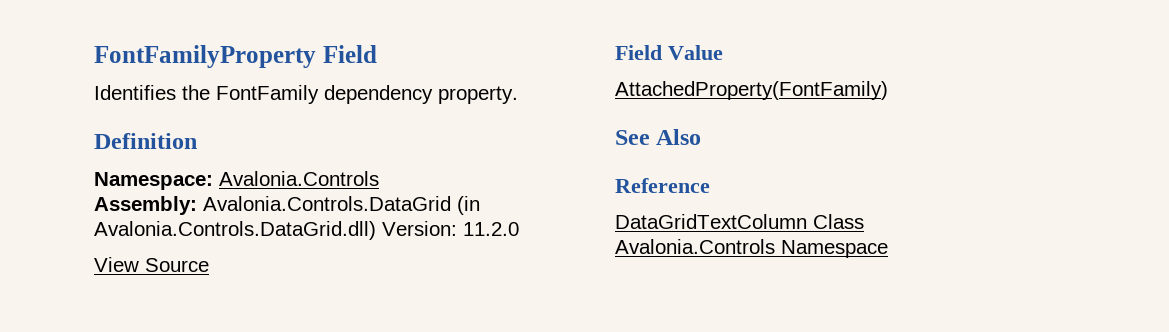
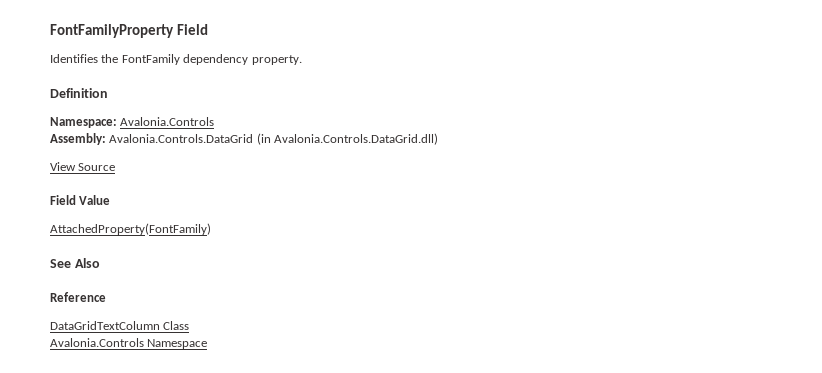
- Assembly: Avalonia.Controls.DataGrid (in Avalonia.Controls.DataGrid.dll) Version: 11.2.0
+ Assembly: Avalonia.Controls.DataGrid (in Avalonia.Controls.DataGrid.dll)

